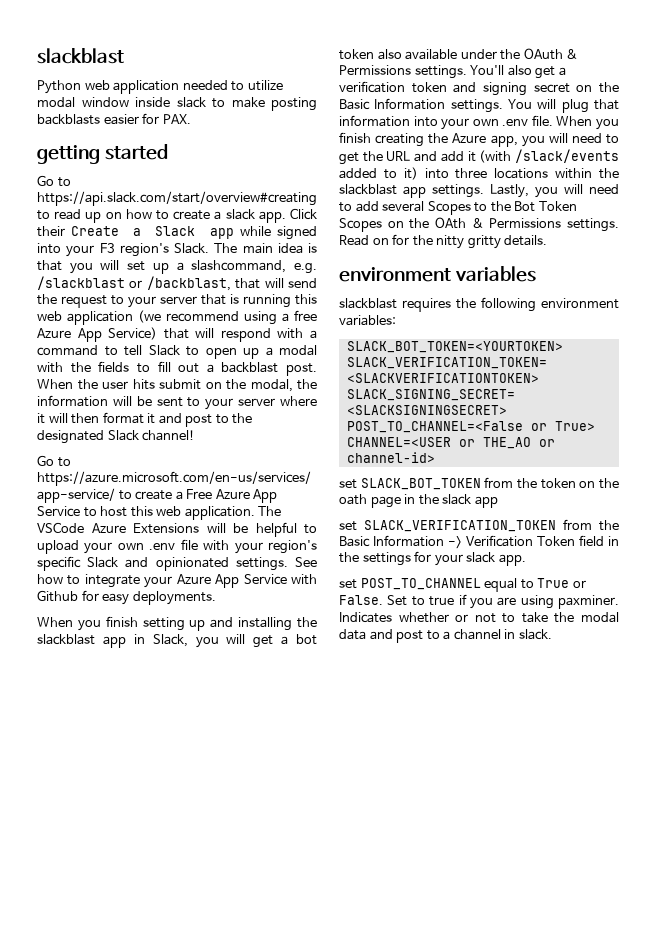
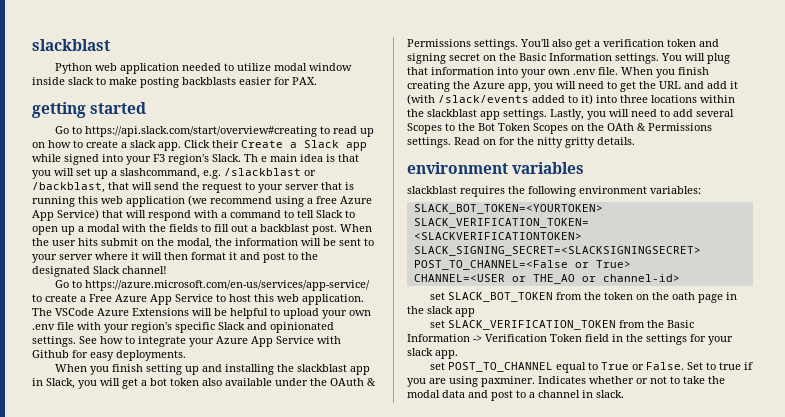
- The main idea is that you will set up a slashcommand, e.g. /slackblast or /backblast, that will send the request to your server that is running this web application (we recommend using a free Azure App Service) that will respond with a command to tell Slack to open up a modal with the fields to fill out a backblast post.
+ Th e main idea is that you will set up a slashcommand, e.g. /slackblast or /backblast, that will send the request to your server that is running this web application (we recommend using a free Azure App Service) that will respond with a command to tell Slack to open up a modal with the fields to fill out a backblast post.

